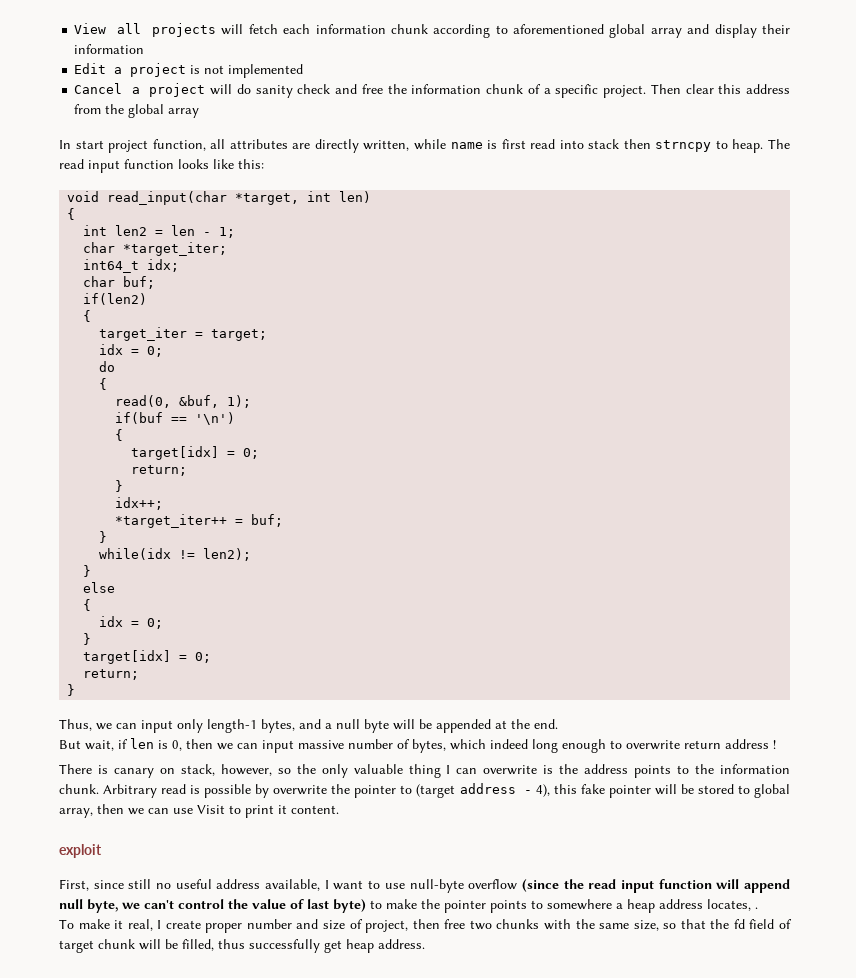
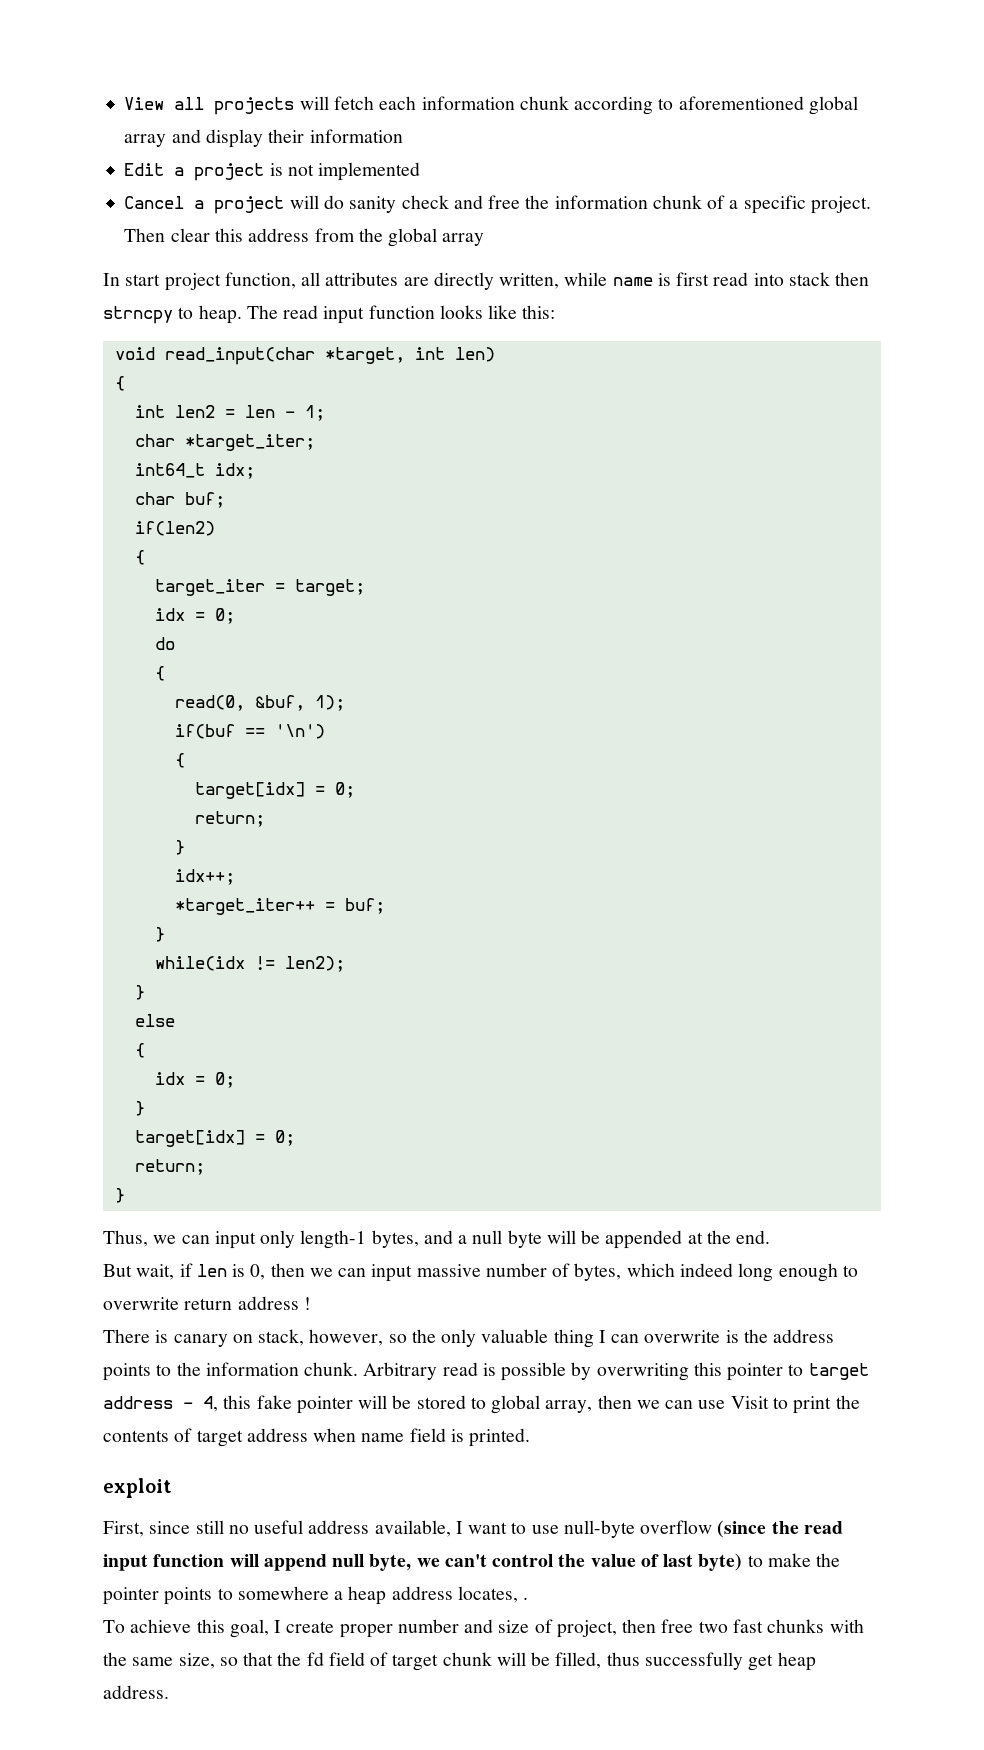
- Arbitrary read is possible by overwrite the pointer to (target address - 4), this fake pointer will be stored to global array, then we can use Visit to print it content.
+ Arbitrary read is possible by overwriting this pointer to target address - 4, this fake pointer will be stored to global array, then we can use Visit to print the contents of target address when name field is printed.
- To make it real, I create proper number and size of project, then free two chunks with the same size, so that the fd field of target chunk will be filled, thus successfully get heap address.
+ To achieve this goal, I create proper number and size of project, then free two fast chunks with the same size, so that the fd field of target chunk will be filled, thus successfully get heap address.

